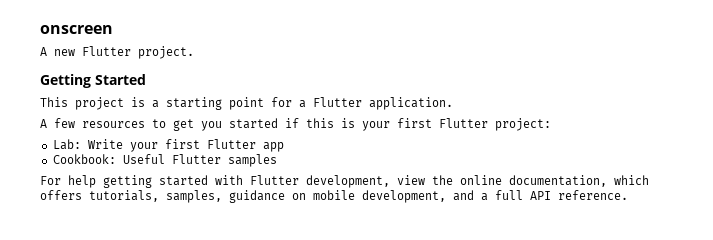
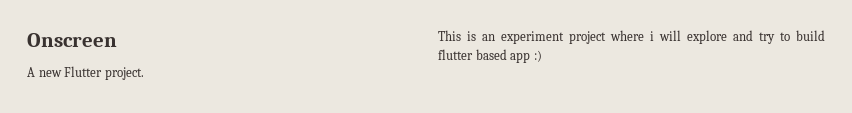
- onscreen
+ Onscreen
- Getting Started
- This project is a starting point for a Flutter application.
- A few resources to get you started if this is your first Flutter project:
- Lab: Write your first Flutter app
- Cookbook: Useful Flutter samples
- For help getting started with Flutter development, view the online documentation, which offers tutorials, samples, guidance on mobile development, and a full API reference.
+ This is an experiment project where i will explore and try to build flutter based app :)

